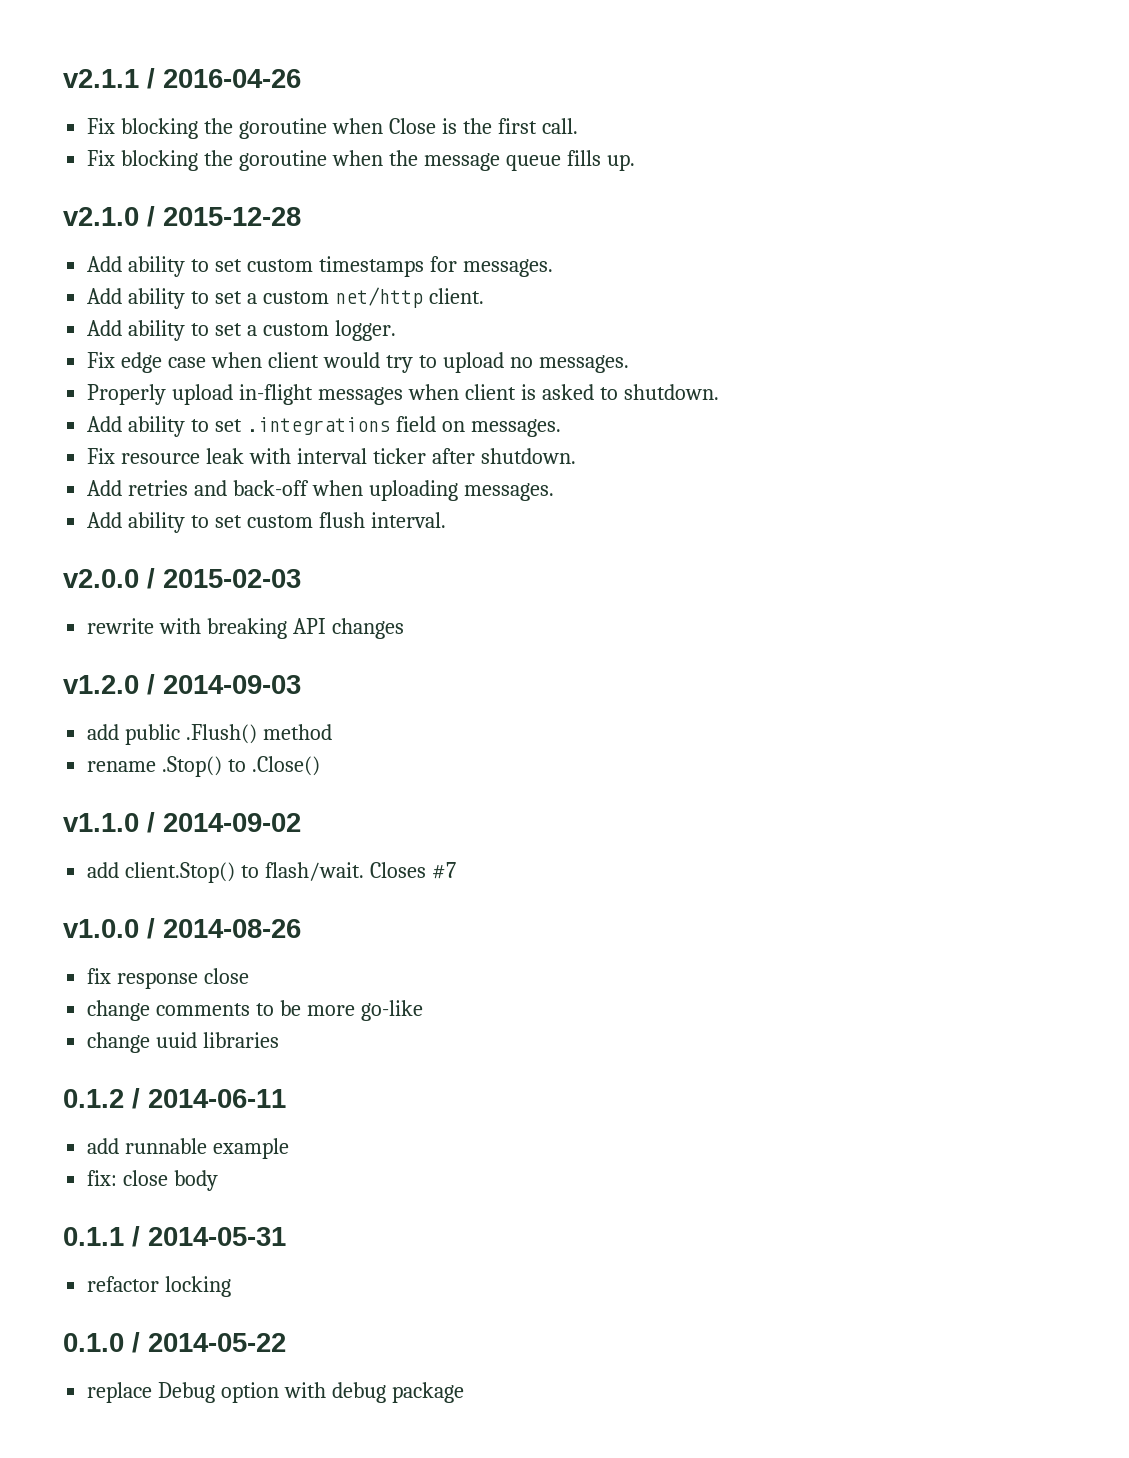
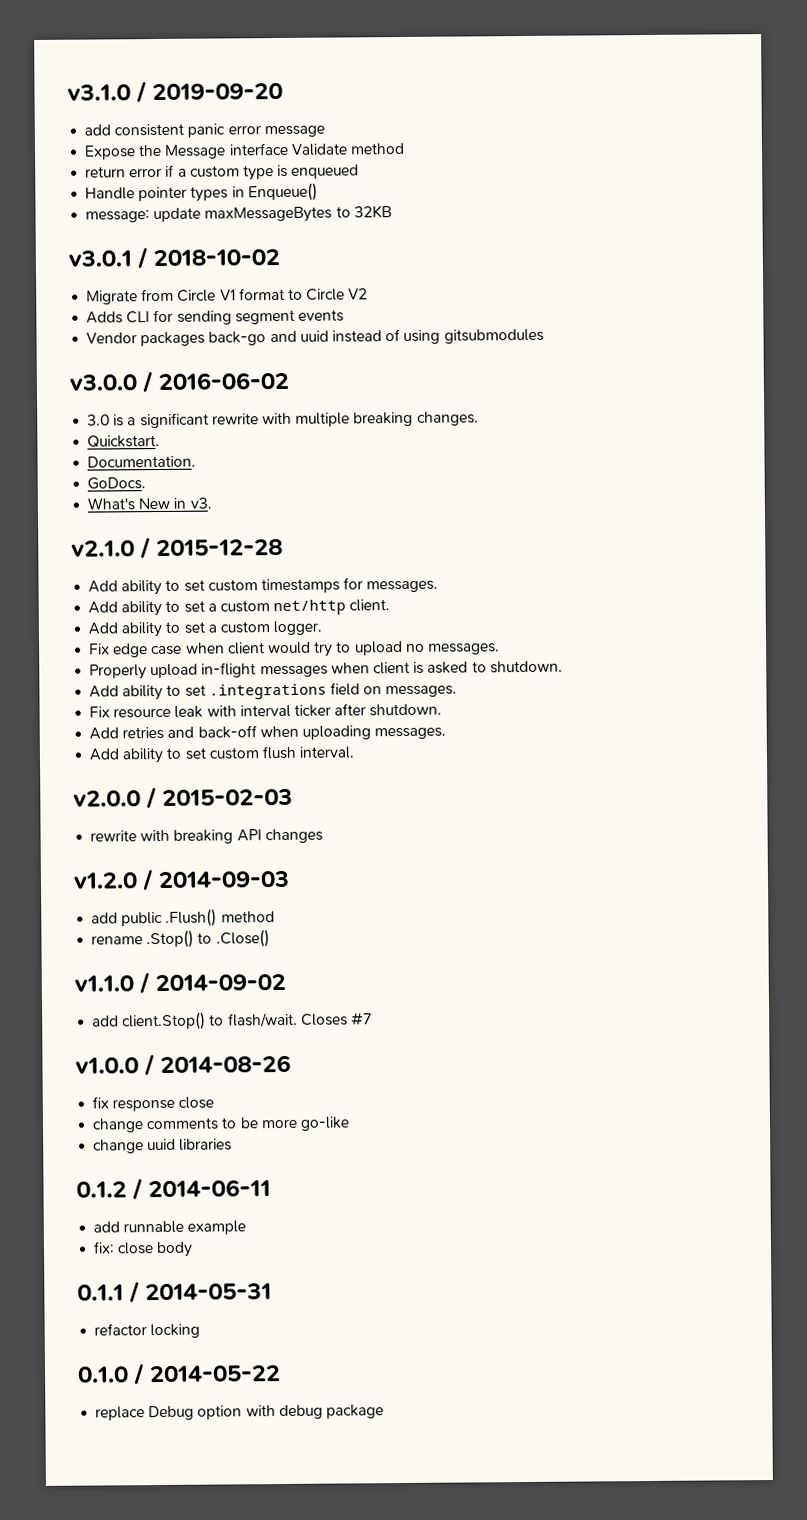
- v2.1.1 / 2016-04-26
- Fix blocking the goroutine when Close is the first call.
- Fix blocking the goroutine when the message queue fills up.
+ v3.1.0 / 2019-09-20
+ add consistent panic error message
+ Expose the Message interface Validate method
+ return error if a custom type is enqueued
+ Handle pointer types in Enqueue()
+ message: update maxMessageBytes to 32KB
+ v3.0.1 / 2018-10-02
+ Migrate from Circle V1 format to Circle V2
+ Adds CLI for sending segment events
+ Vendor packages back-go and uuid instead of using gitsubmodules
+ v3.0.0 / 2016-06-02
+ 3.0 is a significant rewrite with multiple breaking changes.
+ Quickstart.
+ Documentation.
+ GoDocs.
+ What's New in v3.

